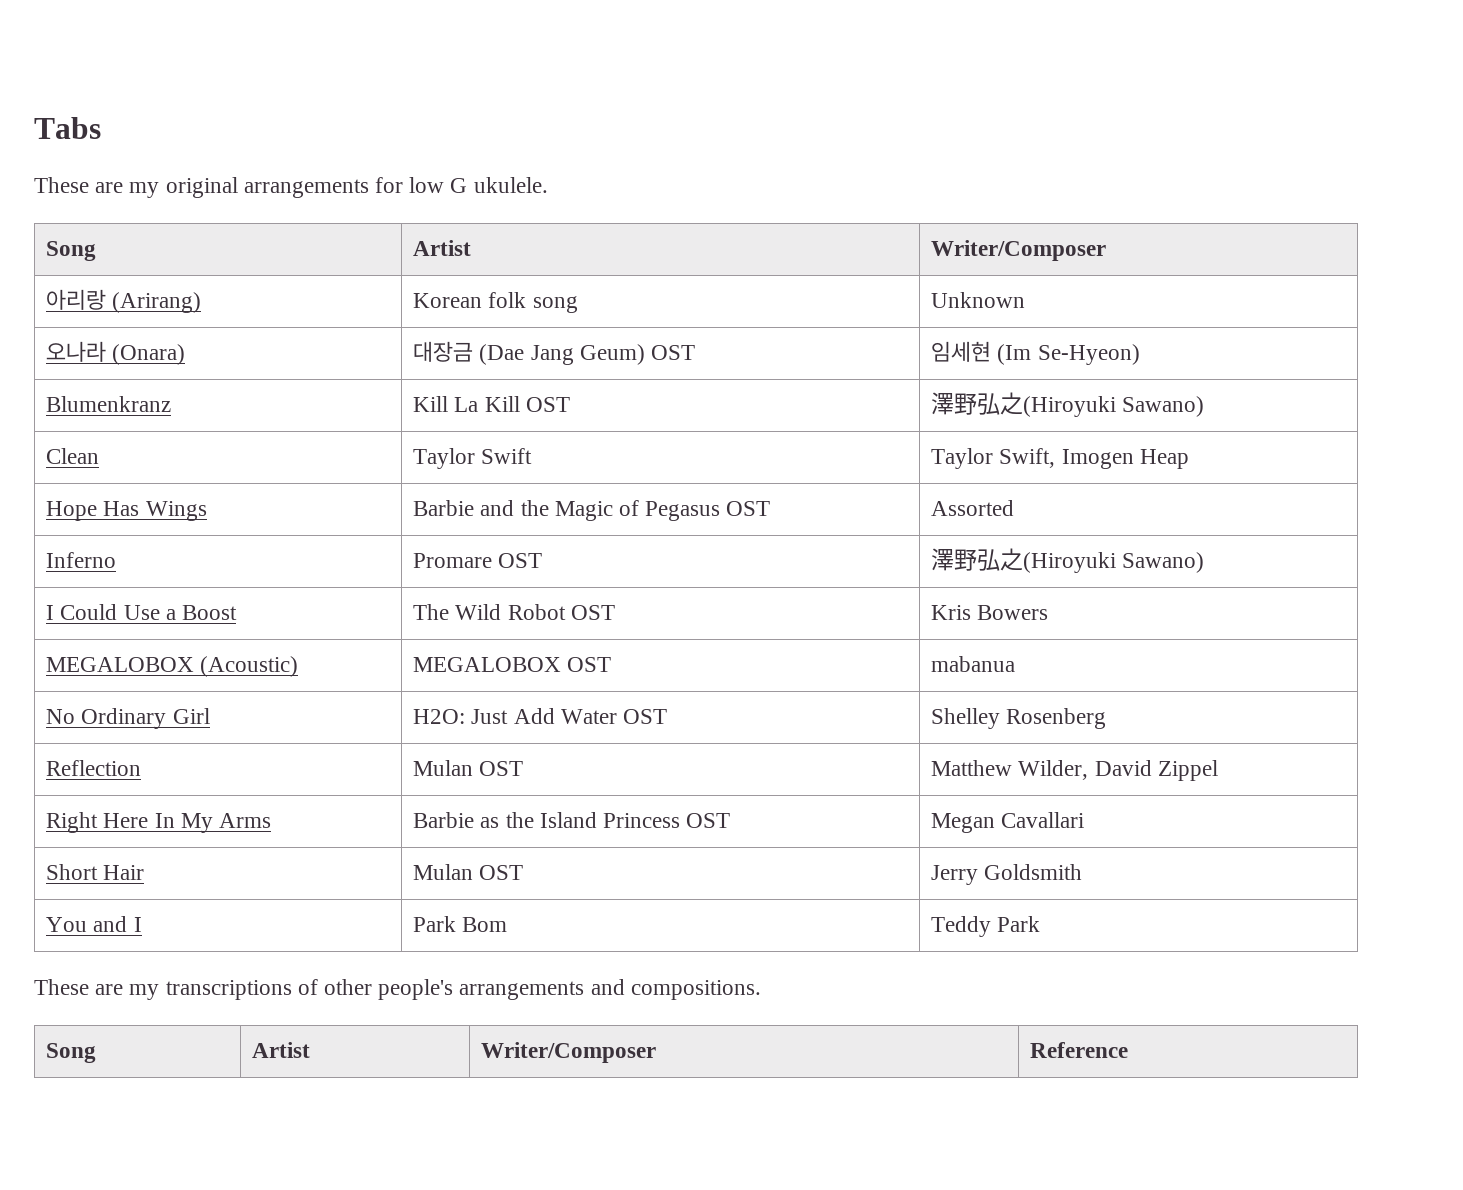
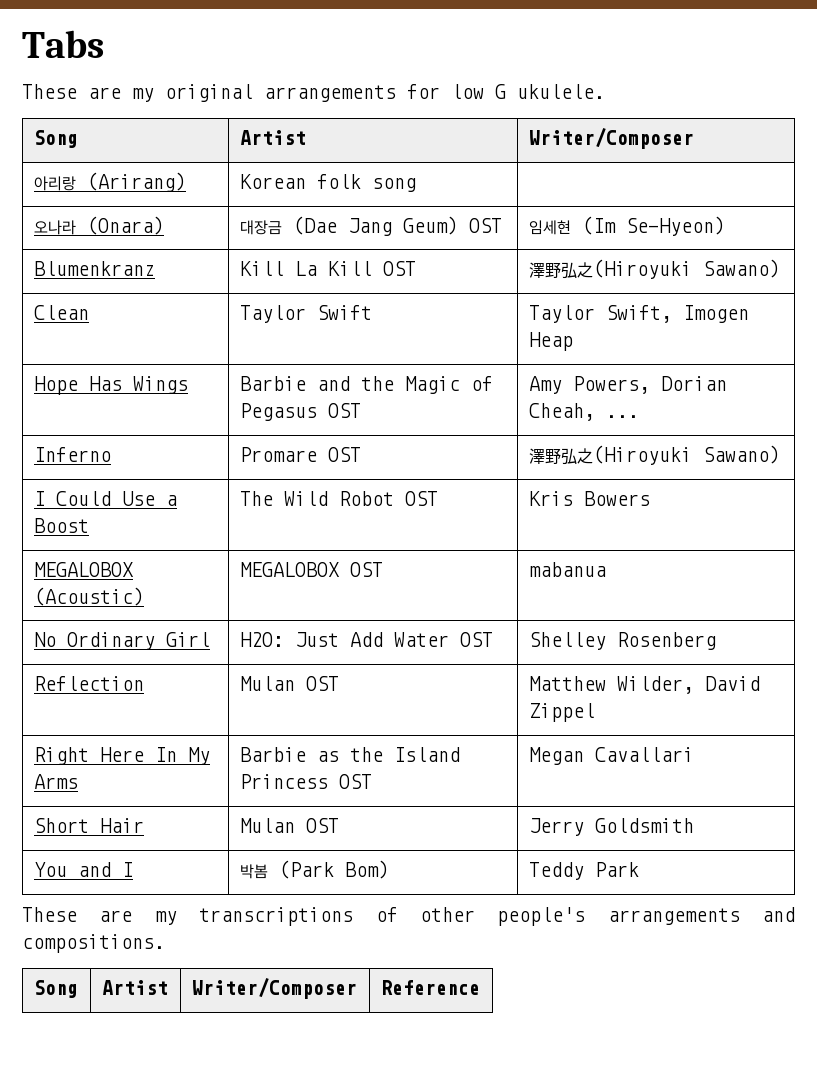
- 아리랑 (Arirang) | Korean folk song | Unknown
+ 아리랑 (Arirang) | Korean folk song |
- Hope Has Wings | Barbie and the Magic of Pegasus OST | Assorted
+ Hope Has Wings | Barbie and the Magic of Pegasus OST | Amy Powers, Dorian Cheah, ...
- You and I | Park Bom | Teddy Park
+ You and I | 박봄 (Park Bom) | Teddy Park

